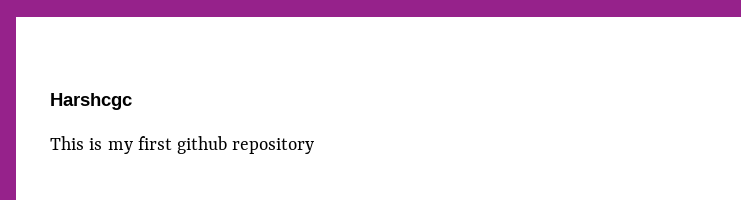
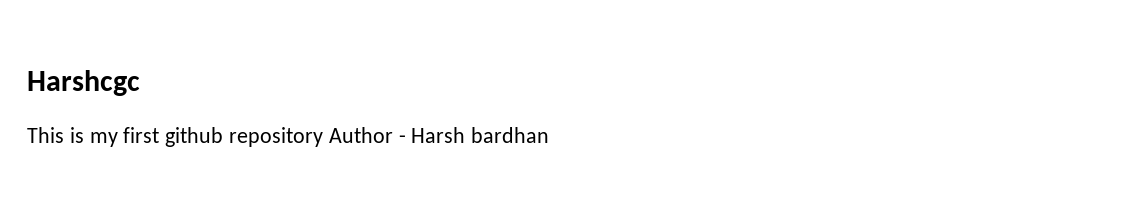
- This is my first github repository
+ This is my first github repository Author - Harsh bardhan

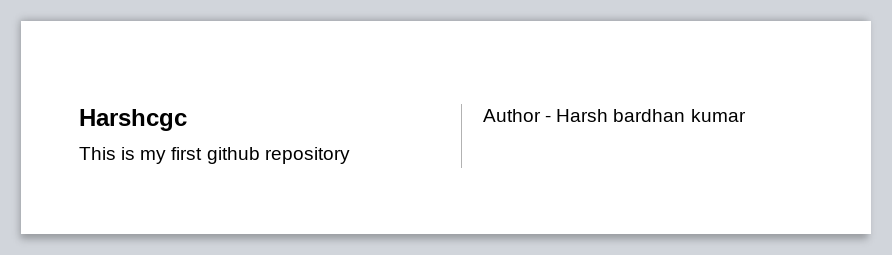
- This is my first github repository Author - Harsh bardhan
+ This is my first github repository
+ Author - Harsh bardhan kumar

